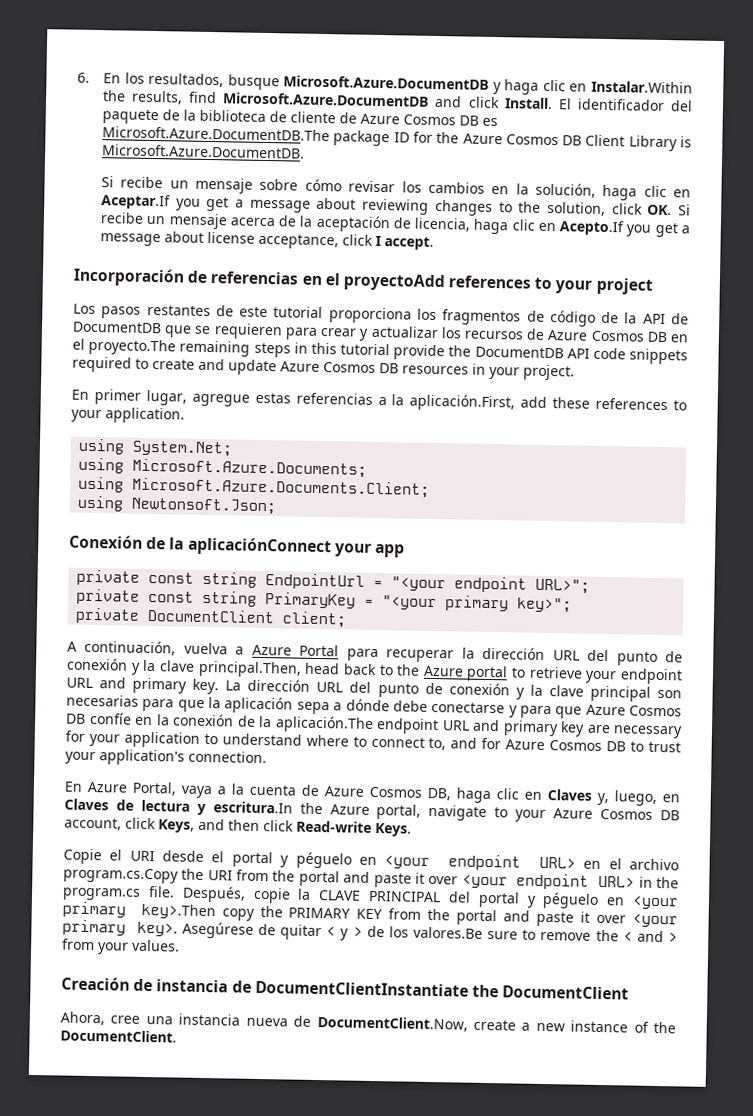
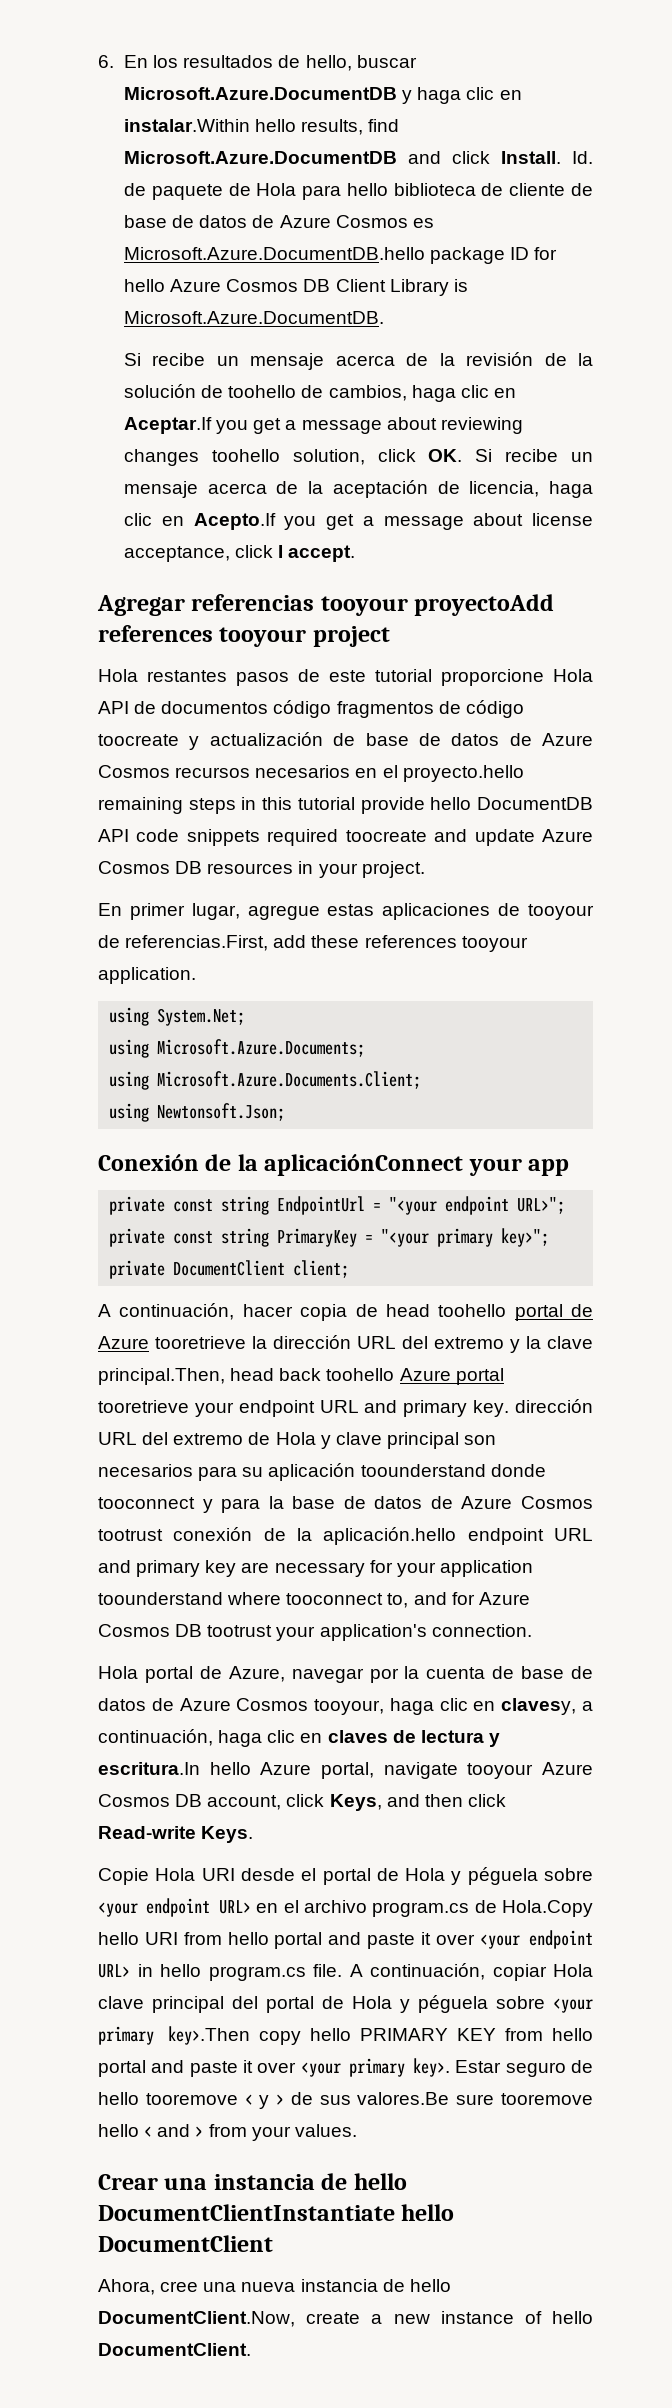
- 6. En los resultados, busque Microsoft.Azure.DocumentDB y haga clic en Instalar.Within the results, find Microsoft.Azure.DocumentDB and click Install.
+ 6. En los resultados de hello, buscar Microsoft.Azure.DocumentDB y haga clic en instalar.Within hello results, find Microsoft.Azure.DocumentDB and click Install.
- El identificador del paquete de la biblioteca de cliente de Azure Cosmos DB es Microsoft.Azure.DocumentDB.The package ID for the Azure Cosmos DB Client Library is Microsoft.Azure.DocumentDB.
+ Id. de paquete de Hola para hello biblioteca de cliente de base de datos de Azure Cosmos es Microsoft.Azure.DocumentDB.hello package ID for hello Azure Cosmos DB Client Library is Microsoft.Azure.DocumentDB.
- Si recibe un mensaje sobre cómo revisar los cambios en la solución, haga clic en Aceptar.If you get a message about reviewing changes to the solution, click OK. Si recibe un mensaje acerca de la aceptación de licencia, haga clic en Acepto.If you get a message about license acceptance, click I accept.
+ Si recibe un mensaje acerca de la revisión de la solución de toohello de cambios, haga clic en Aceptar.If you get a message about reviewing changes toohello solution, click OK. Si recibe un mensaje acerca de la aceptación de licencia, haga clic en Acepto.If you get a message about license acceptance, click I accept.
- Incorporación de referencias en el proyectoAdd references to your project
- Los pasos restantes de este tutorial proporciona los fragmentos de código de la API de DocumentDB que se requieren para crear y actualizar los recursos de Azure Cosmos DB en el proyecto.The remaining steps in this tutorial provide the DocumentDB API code snippets required to create and update Azure Cosmos DB resources in your project.
+ Agregar referencias tooyour proyectoAdd references tooyour project
+ Hola restantes pasos de este tutorial proporcione Hola API de documentos código fragmentos de código toocreate y actualización de base de datos de Azure Cosmos recursos necesarios en el proyecto.hello remaining steps in this tutorial provide hello DocumentDB API code snippets required toocreate and update Azure Cosmos DB resources in your project.
- En primer lugar, agregue estas referencias a la aplicación.First, add these references to your application.
+ En primer lugar, agregue estas aplicaciones de tooyour de referencias.First, add these references tooyour application.
- A continuación, vuelva a Azure Portal para recuperar la dirección URL del punto de conexión y la clave principal.Then, head back to the Azure portal to retrieve your endpoint URL and primary key. La dirección URL del punto de conexión y la clave principal son necesarias para que la aplicación sepa a dónde debe conectarse y para que Azure Cosmos DB confíe en la conexión de la aplicación.The endpoint URL and primary key are necessary for your application to understand where to connect to, and for Azure Cosmos DB to trust your application's connection.
+ A continuación, hacer copia de head toohello portal de Azure tooretrieve la dirección URL del extremo y la clave principal.Then, head back toohello Azure portal tooretrieve your endpoint URL and primary key. dirección URL del extremo de Hola y clave principal son necesarios para su aplicación toounderstand donde tooconnect y para la base de datos de Azure Cosmos tootrust conexión de la aplicación.hello endpoint URL and primary key are necessary for your application toounderstand where tooconnect to, and for Azure Cosmos DB tootrust your application's connection.
- En Azure Portal, vaya a la cuenta de Azure Cosmos DB, haga clic en Claves y, luego, en Claves de lectura y escritura.In the Azure portal, navigate to your Azure Cosmos DB account, click Keys, and then click Read-write Keys.
+ Hola portal de Azure, navegar por la cuenta de base de datos de Azure Cosmos tooyour, haga clic en clavesy, a continuación, haga clic en claves de lectura y escritura.In hello Azure portal, navigate tooyour Azure Cosmos DB account, click Keys, and then click Read-write Keys.
- Copie el URI desde el portal y péguelo en <your endpoint URL> en el archivo program.cs.Copy the URI from the portal and paste it over <your endpoint URL> in the program.cs file.
+ Copie Hola URI desde el portal de Hola y péguela sobre <your endpoint URL> en el archivo program.cs de Hola.Copy hello URI from hello portal and paste it over <your endpoint URL> in hello program.cs file.
- Después, copie la CLAVE PRINCIPAL del portal y péguelo en <your primary key>.Then copy the PRIMARY KEY from the portal and paste it over <your primary key>.
+ A continuación, copiar Hola clave principal del portal de Hola y péguela sobre <your primary key>.Then copy hello PRIMARY KEY from hello portal and paste it over <your primary key>.
- Asegúrese de quitar < y > de los valores.Be sure to remove the < and > from your values.
+ Estar seguro de hello tooremove < y > de sus valores.Be sure tooremove hello < and > from your values.
- Creación de instancia de DocumentClientInstantiate the DocumentClient
+ Crear una instancia de hello DocumentClientInstantiate hello DocumentClient
- Ahora, cree una instancia nueva de DocumentClient.Now, create a new instance of the DocumentClient.
+ Ahora, cree una nueva instancia de hello DocumentClient.Now, create a new instance of hello DocumentClient.

